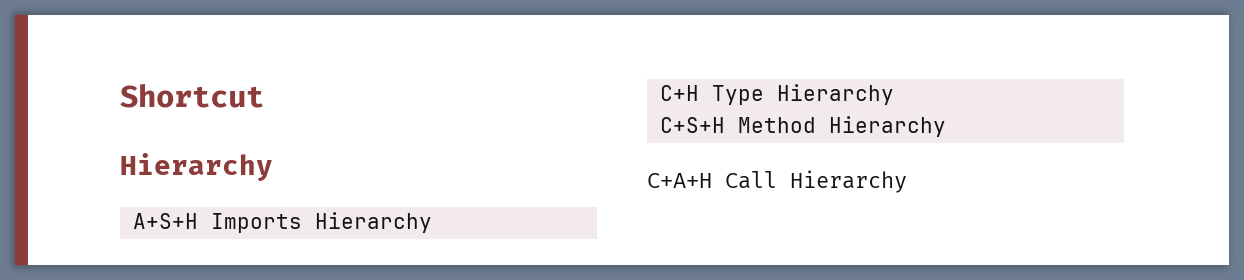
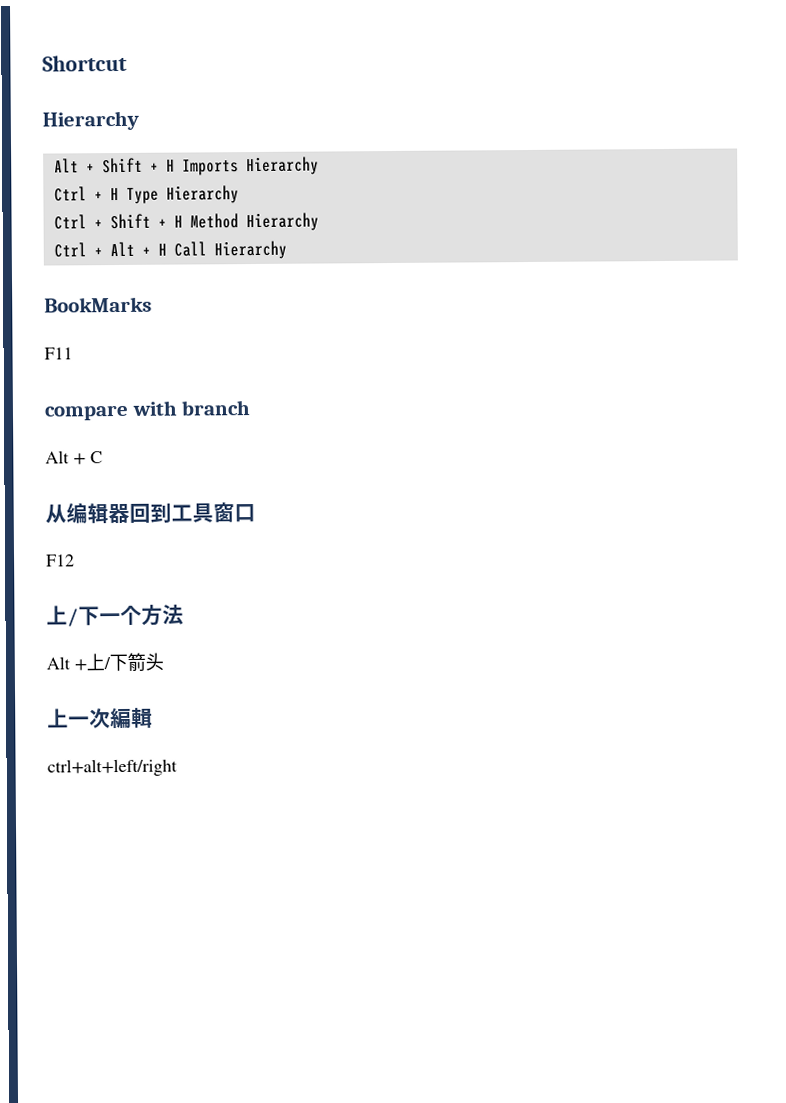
- A+S+H Imports Hierarchy
+ Alt + Shift + H Imports Hierarchy
- C+H Type Hierarchy
+ Ctrl + H Type Hierarchy
- C+S+H Method Hierarchy
- C+A+H Call Hierarchy
+ Ctrl + Shift + H Method Hierarchy
+ Ctrl + Alt + H Call Hierarchy
+ BookMarks
+ F11
+ compare with branch
+ Alt + C
+ 从编辑器回到工具窗口
+ F12
+ 上/下一个方法
+ Alt +上/下箭头
+ 上一次編輯
+ ctrl+alt+left/right

